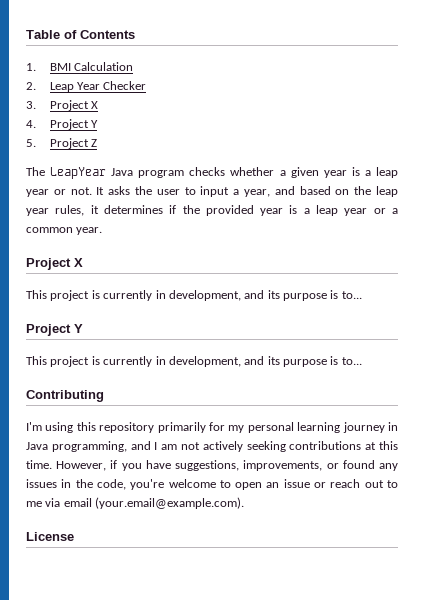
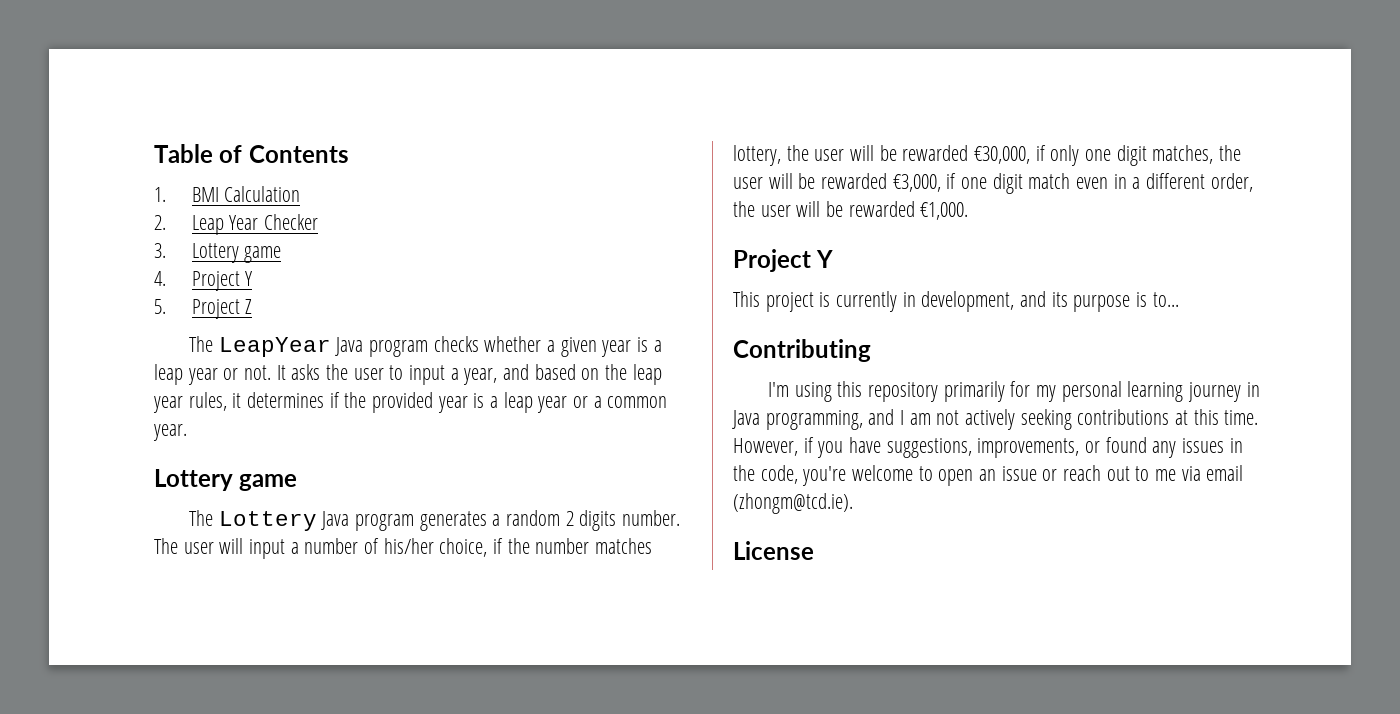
- 3. Project X
+ 3. Lottery game
  It asks the user to input a year, and based on the leap year rules, it determines if the provided year is a leap year or a common year.
- Project X
- This project is currently in development, and its purpose is to...
+ Lottery game
+ The Lottery Java program generates a random 2 digits number. The user will input a number of his/her choice, if the number matches lottery, the user will be rewarded €30,000, if only one digit matches, the user will be rewarded €3,000, if one digit match even in a different order, the user will be rewarded €1,000.
- However, if you have suggestions, improvements, or found any issues in the code, you're welcome to open an issue or reach out to me via email (your.email@example.com).
+ However, if you have suggestions, improvements, or found any issues in the code, you're welcome to open an issue or reach out to me via email (zhongm@tcd.ie).

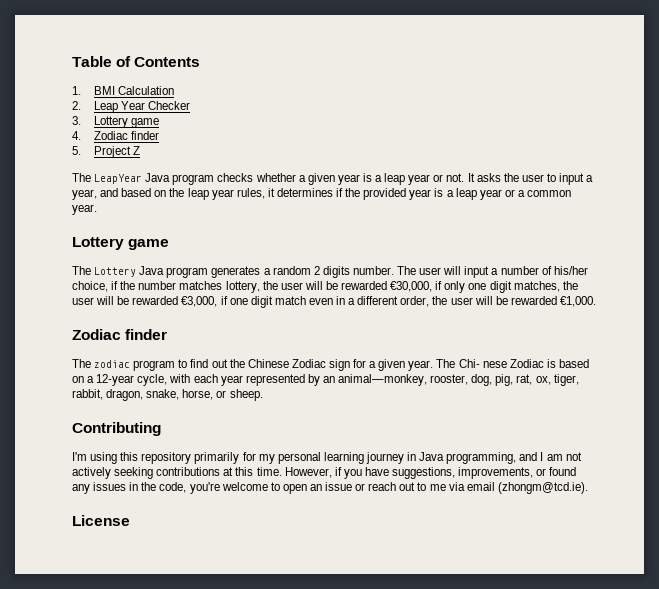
- 4. Project Y
+ 4. Zodiac finder
  The user will input a number of his/her choice, if the number matches lottery, the user will be rewarded €30,000, if only one digit matches, the user will be rewarded €3,000, if one digit match even in a different order, the user will be rewarded €1,000.
- Project Y
- This project is currently in development, and its purpose is to...
+ Zodiac finder
+ The zodiac program to find out the Chinese Zodiac sign for a given year. The Chi- nese Zodiac is based on a 12-year cycle, with each year represented by an animal—monkey, rooster, dog, pig, rat, ox, tiger, rabbit, dragon, snake, horse, or sheep.

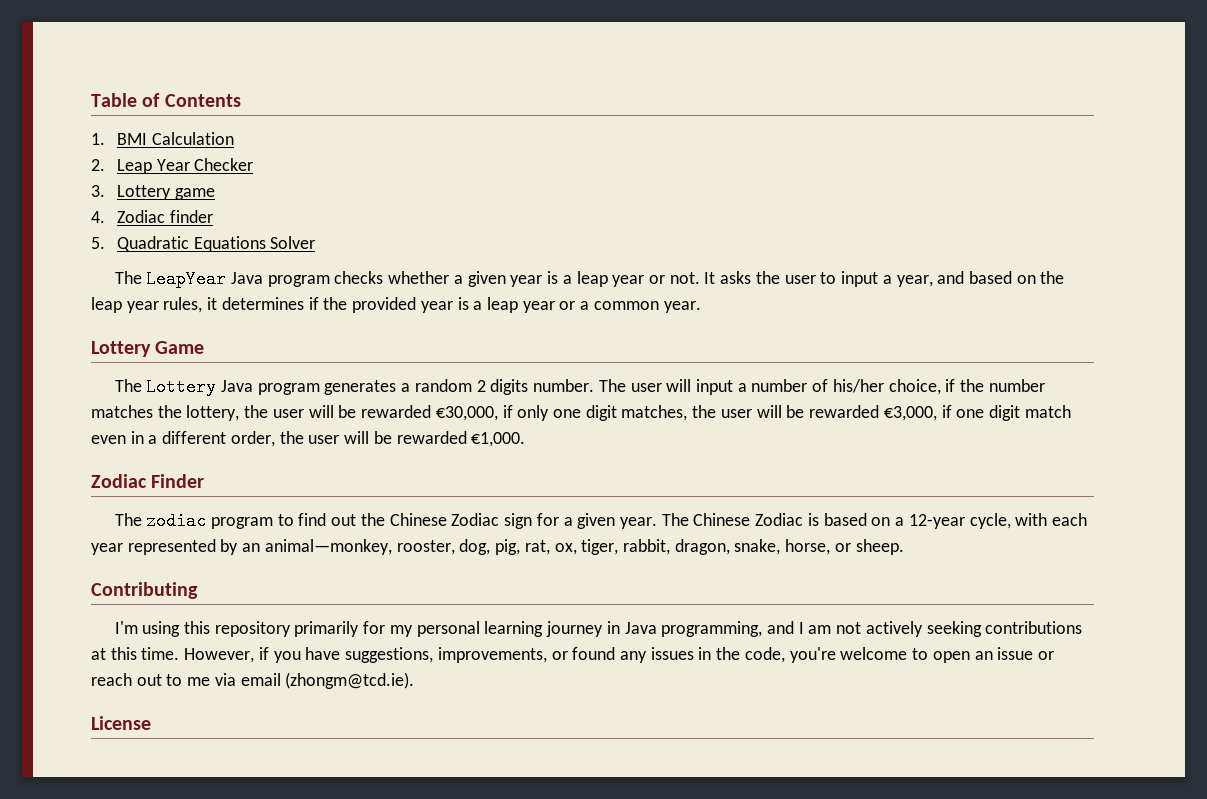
- 5. Project Z
+ 5. Quadratic Equations Solver
  It asks the user to input a year, and based on the leap year rules, it determines if the provided year is a leap year or a common year.
- Lottery game
+ Lottery Game
- The user will input a number of his/her choice, if the number matches lottery, the user will be rewarded €30,000, if only one digit matches, the user will be rewarded €3,000, if one digit match even in a different order, the user will be rewarded €1,000.
- Zodiac finder
+ The user will input a number of his/her choice, if the number matches the lottery, the user will be rewarded €30,000, if only one digit matches, the user will be rewarded €3,000, if one digit match even in a different order, the user will be rewarded €1,000.
+ Zodiac Finder
- The Chi- nese Zodiac is based on a 12-year cycle, with each year represented by an animal—monkey, rooster, dog, pig, rat, ox, tiger, rabbit, dragon, snake, horse, or sheep.
+ The Chinese Zodiac is based on a 12-year cycle, with each year represented by an animal—monkey, rooster, dog, pig, rat, ox, tiger, rabbit, dragon, snake, horse, or sheep.

